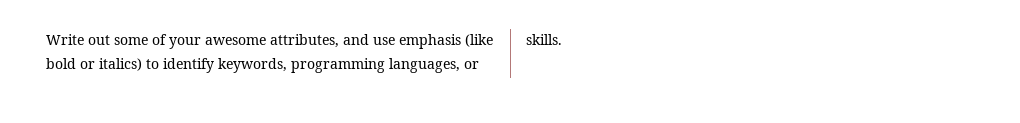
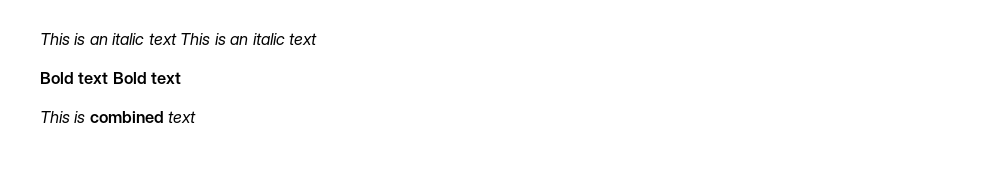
- Write out some of your awesome attributes, and use emphasis (like bold or italics) to identify keywords, programming languages, or skills.
+ This is an italic text This is an italic text
+ Bold text Bold text
+ This is combined text

